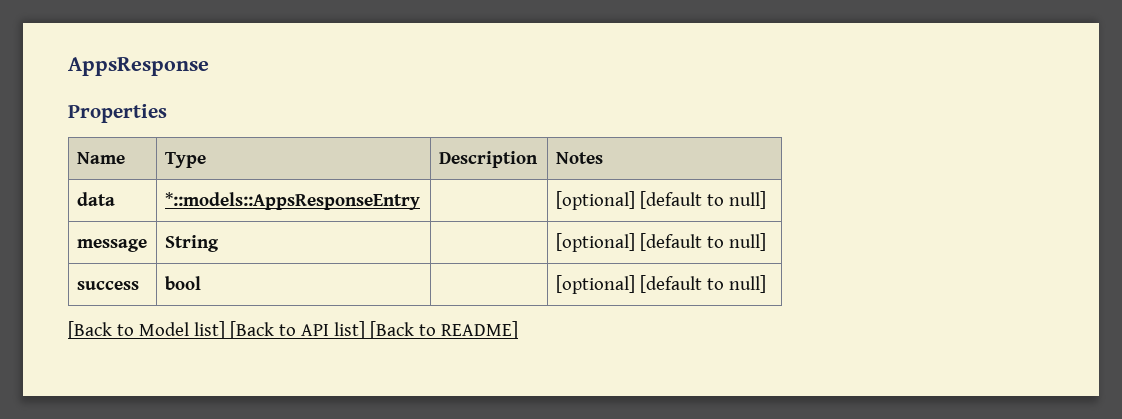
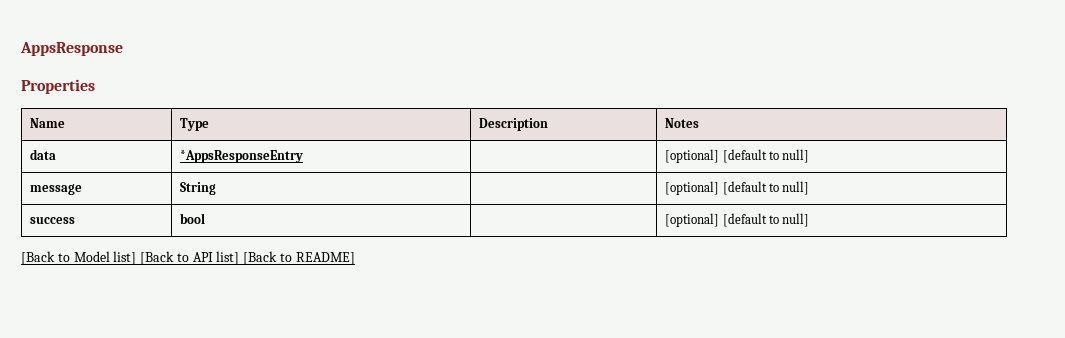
- data | *::models::AppsResponseEntry | | [optional] [default to null]
+ data | *AppsResponseEntry | | [optional] [default to null]

